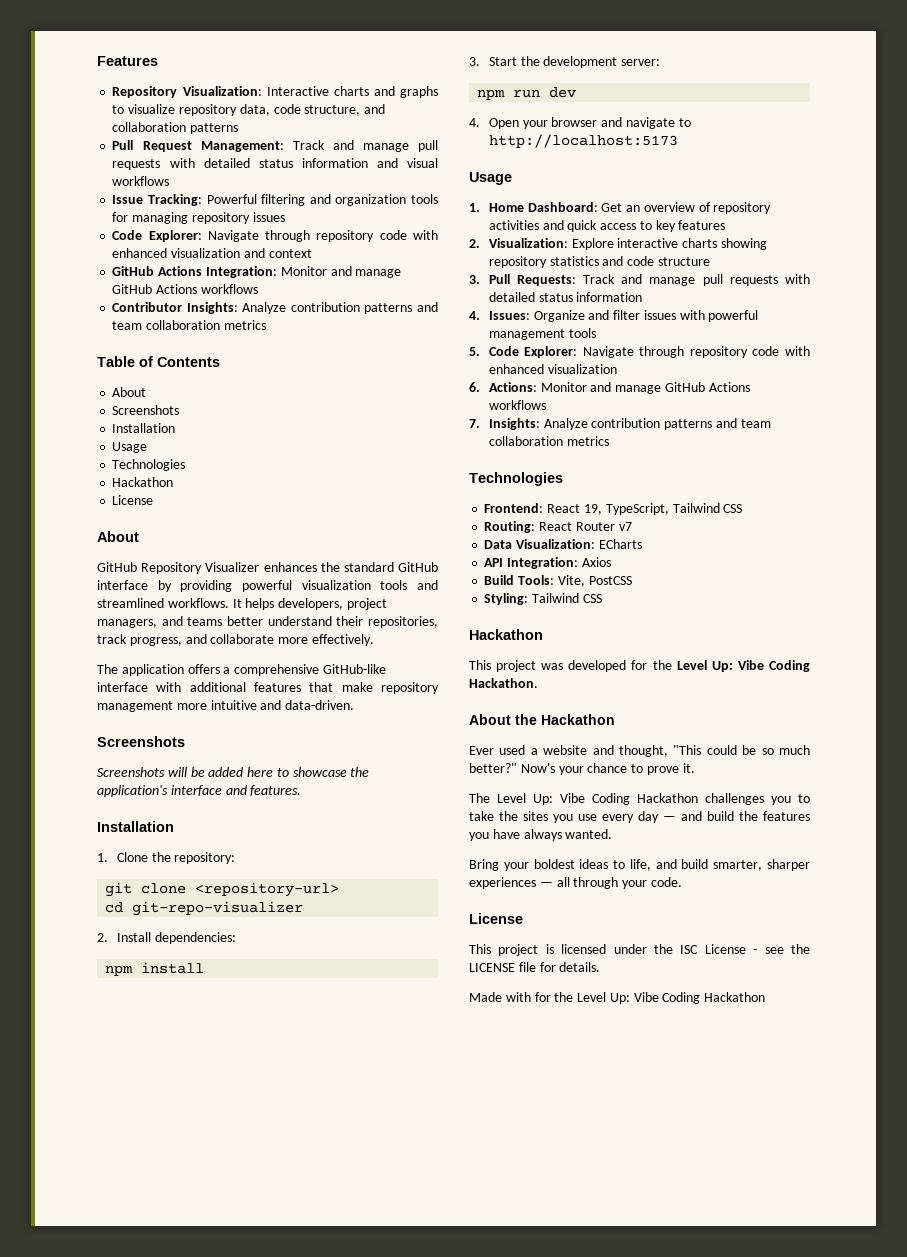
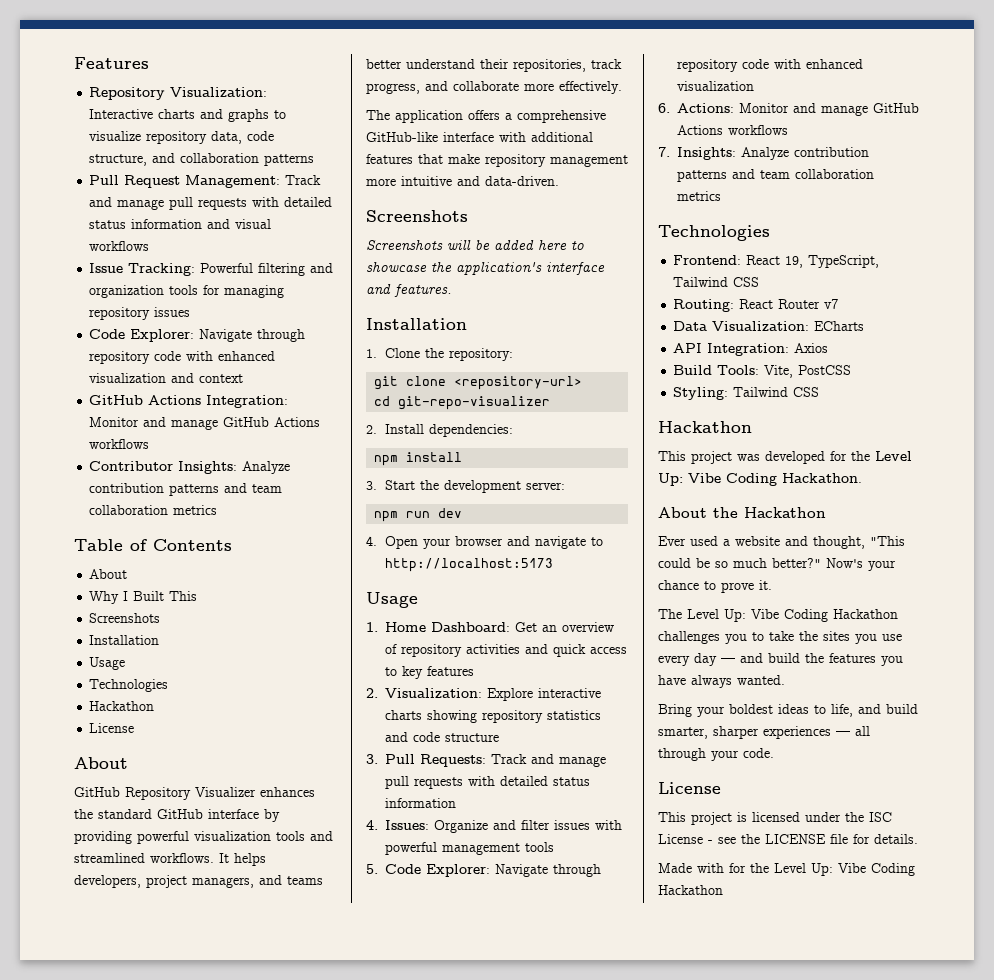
+ Why I Built This

